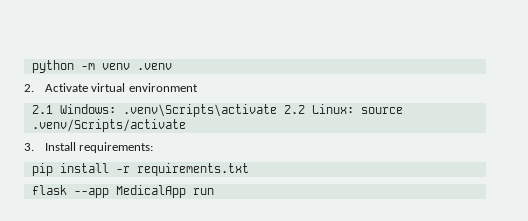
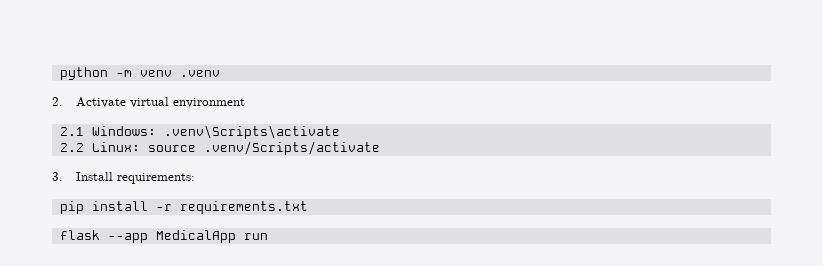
- 2.1 Windows: .venv\Scripts\activate 2.2 Linux: source .venv/Scripts/activate
+ 2.1 Windows: .venv\Scripts\activate
+ 2.2 Linux: source .venv/Scripts/activate

